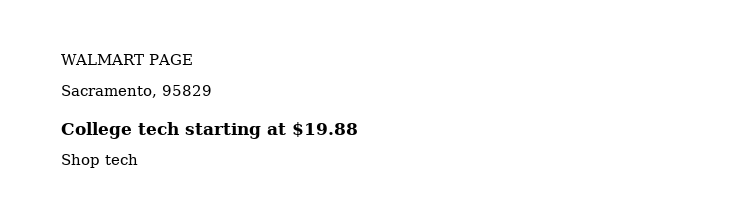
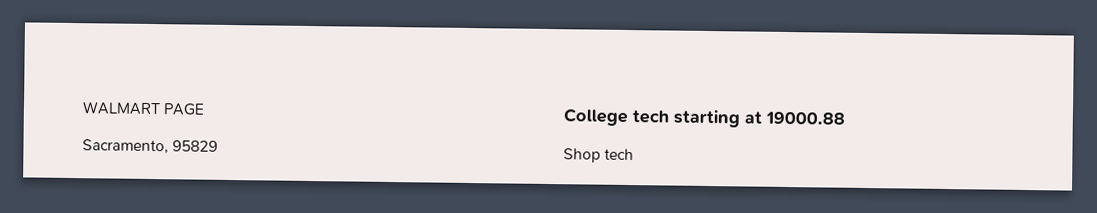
- College tech starting at $19.88
+ College tech starting at 19000.88

